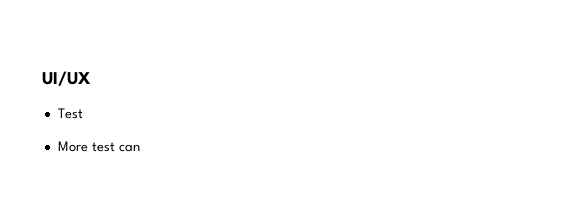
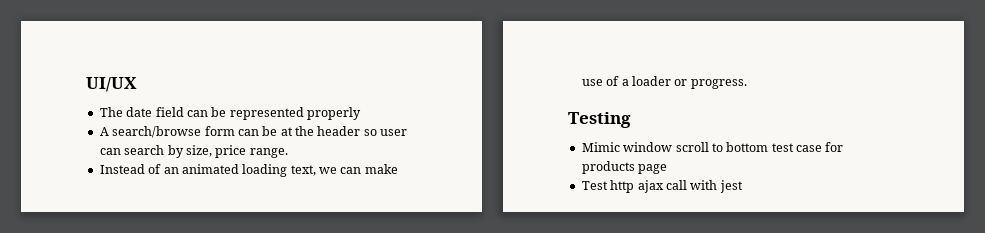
- Test
- More test can
+ The date field can be represented properly
+ A search/browse form can be at the header so user can search by size, price range.
+ Instead of an animated loading text, we can make use of a loader or progress.
+ Testing
+ Mimic window scroll to bottom test case for products page
+ Test http ajax call with jest

